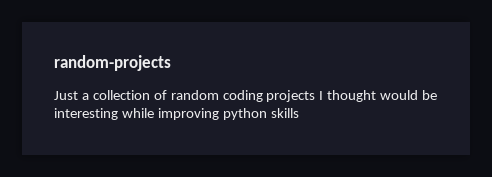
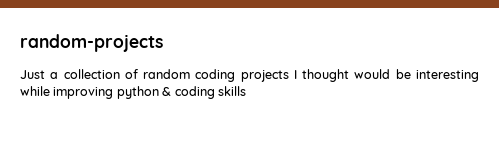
- Just a collection of random coding projects I thought would be interesting while improving python skills
+ Just a collection of random coding projects I thought would be interesting while improving python & coding skills

